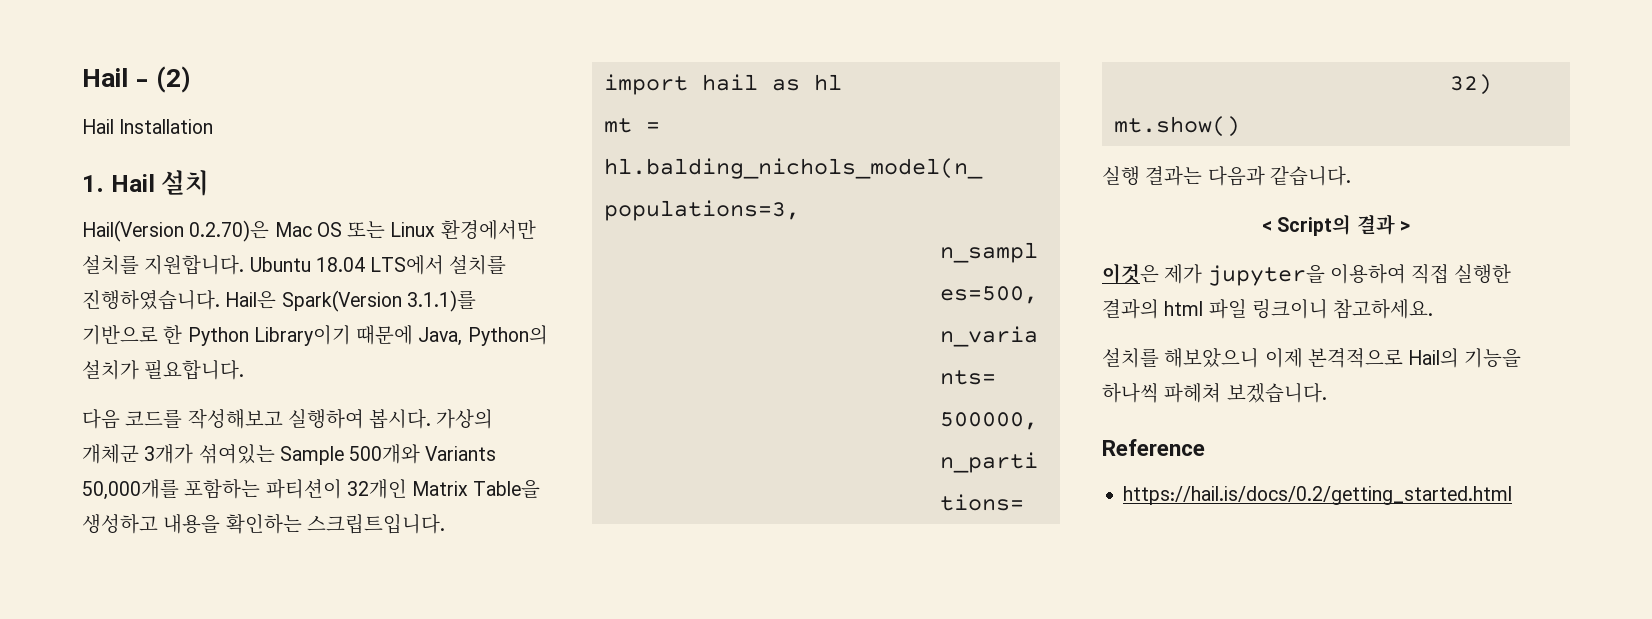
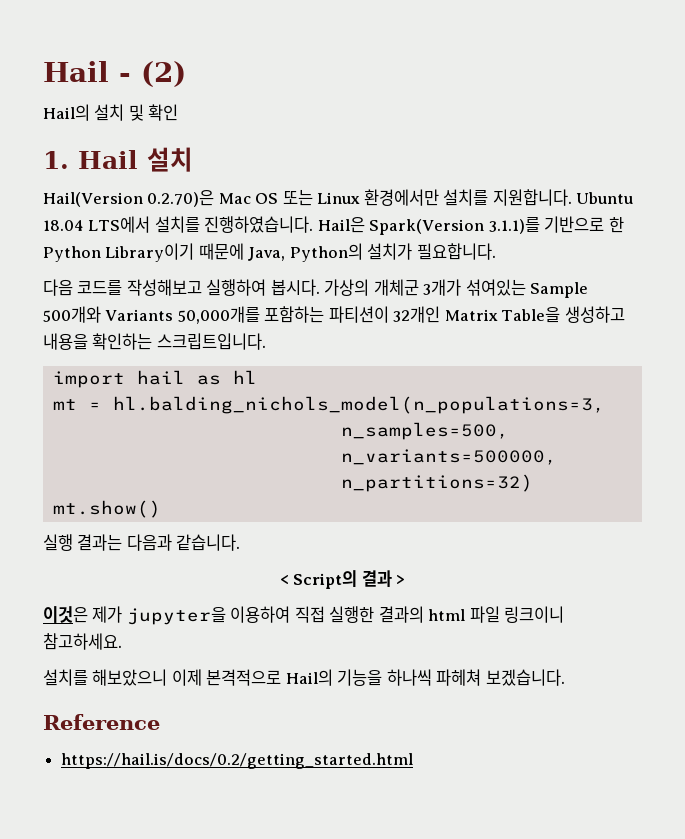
- Hail Installation
+ Hail의 설치 및 확인

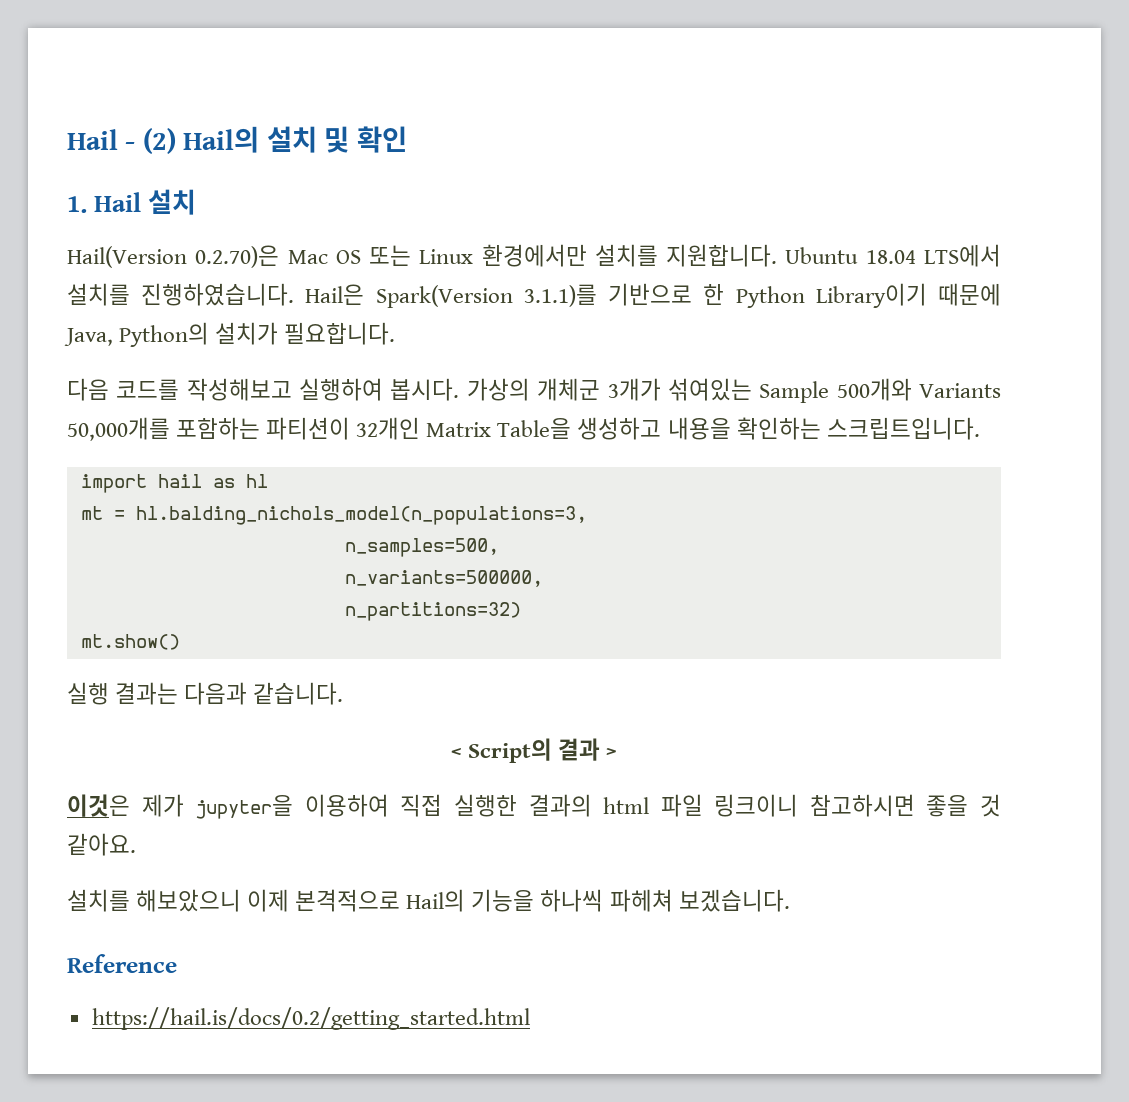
- Hail - (2)
- Hail의 설치 및 확인
+ Hail - (2) Hail의 설치 및 확인
- 이것은 제가 jupyter을 이용하여 직접 실행한 결과의 html 파일 링크이니 참고하세요.
+ 이것은 제가 jupyter을 이용하여 직접 실행한 결과의 html 파일 링크이니 참고하시면 좋을 것 같아요.

